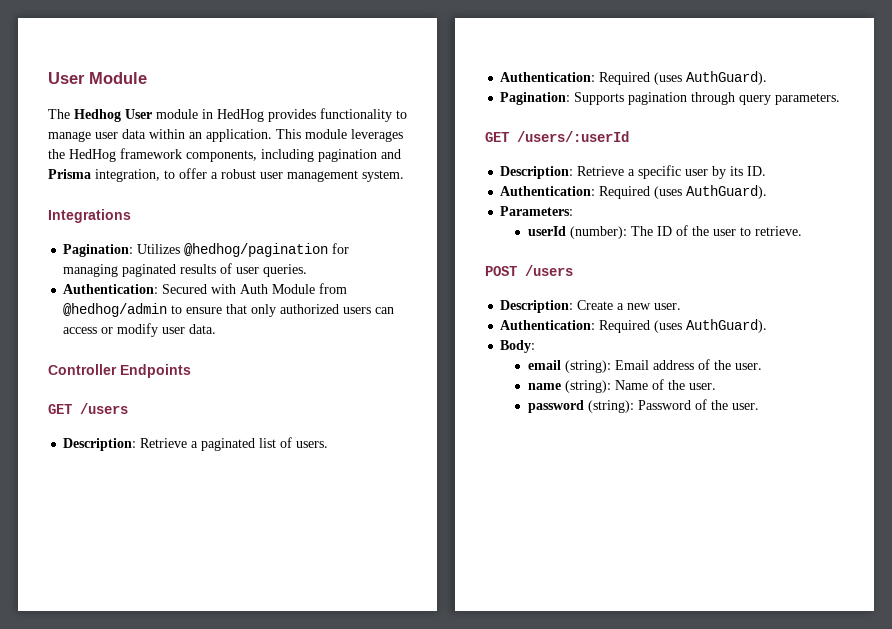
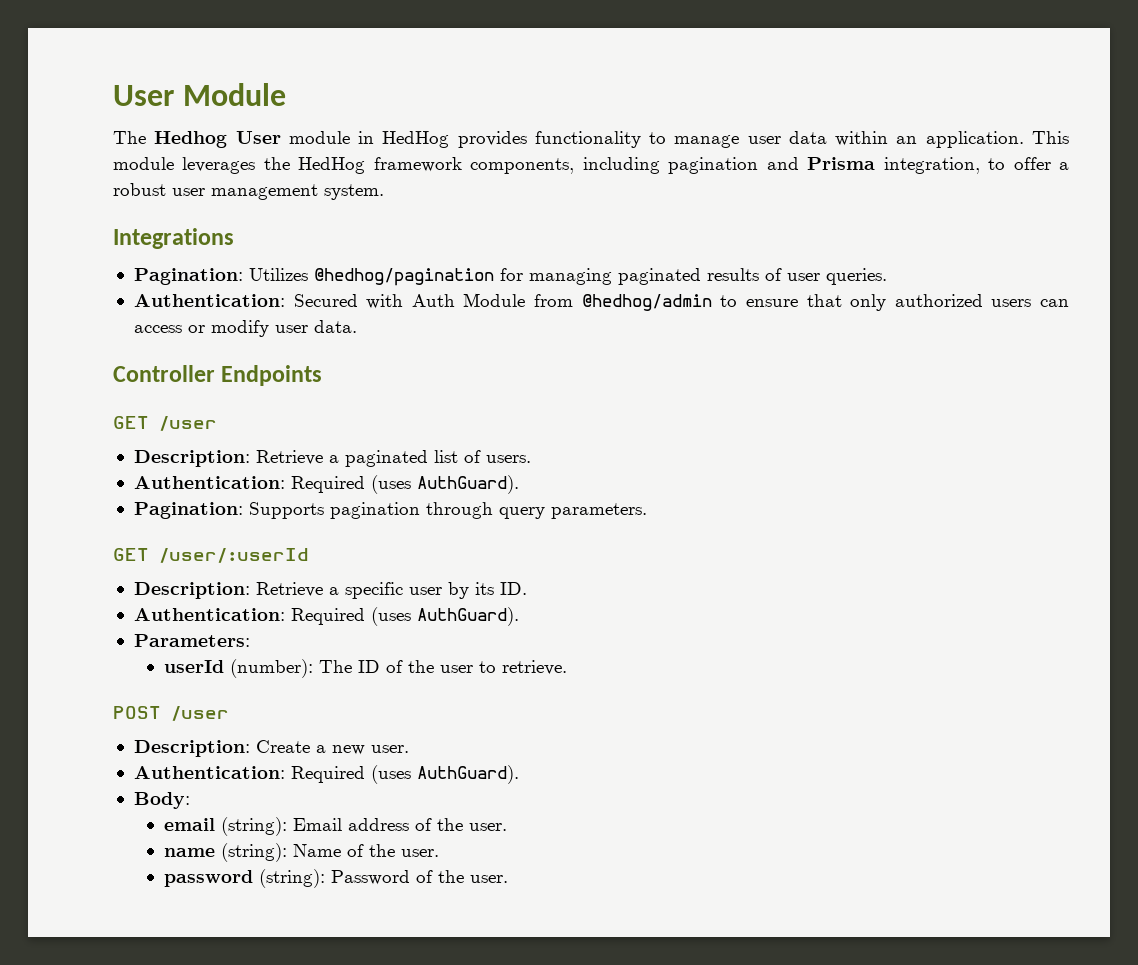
- GET /users
+ GET /user
- GET /users/:userId
+ GET /user/:userId
- POST /users
+ POST /user

